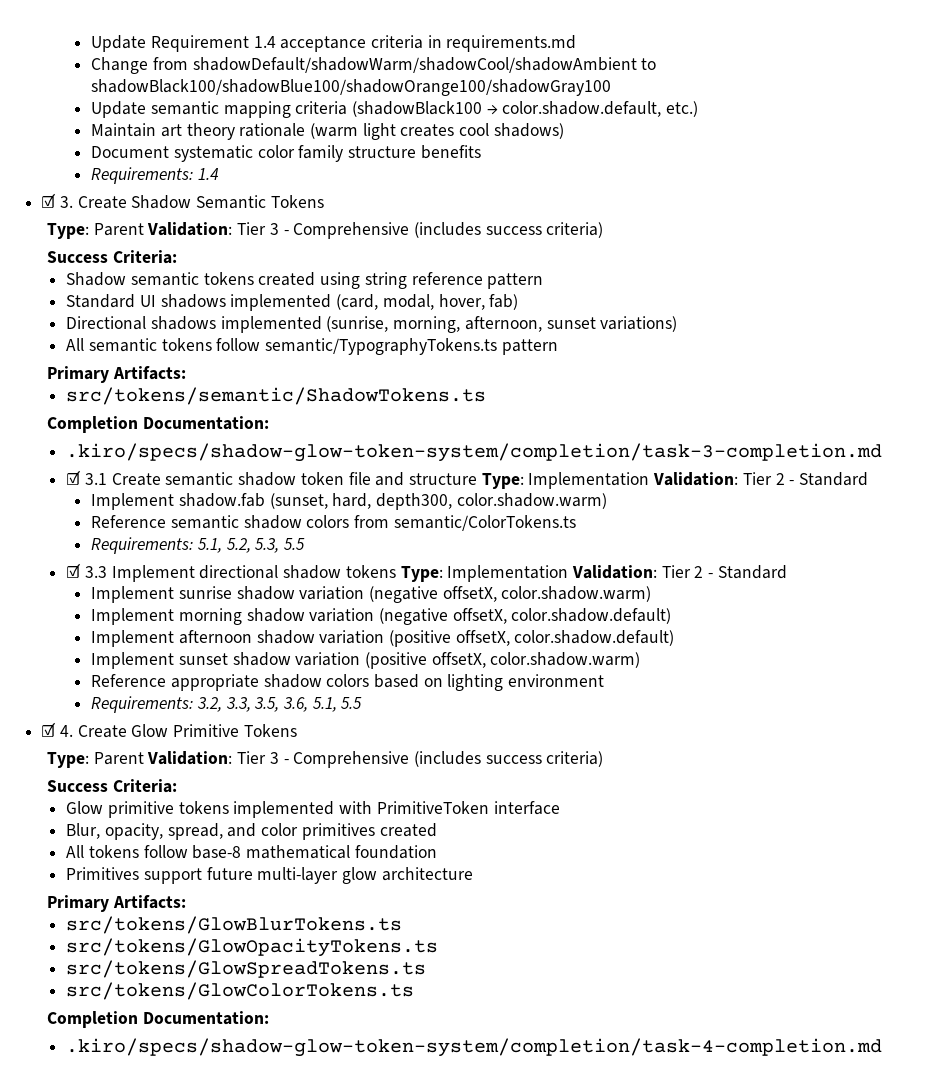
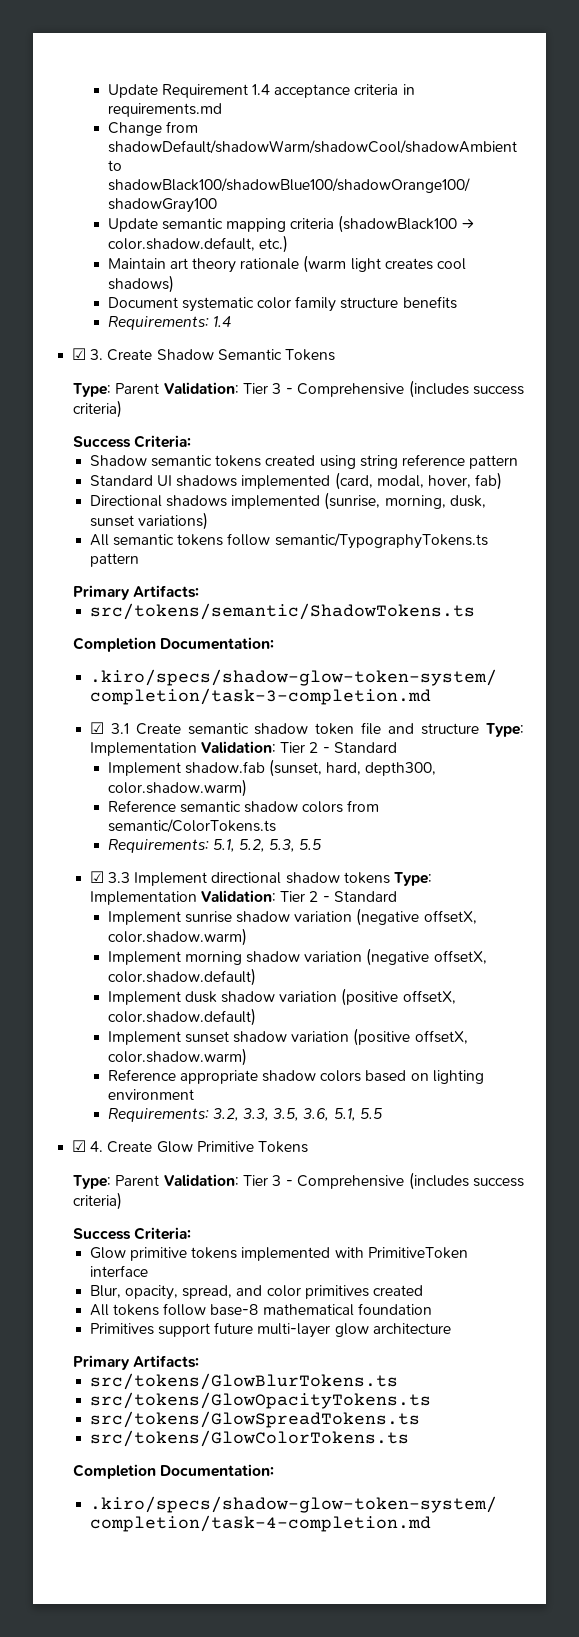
- Directional shadows implemented (sunrise, morning, afternoon, sunset variations)
+ Directional shadows implemented (sunrise, morning, dusk, sunset variations)
- Implement afternoon shadow variation (positive offsetX, color.shadow.default)
+ Implement dusk shadow variation (positive offsetX, color.shadow.default)

